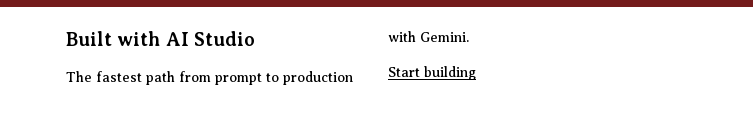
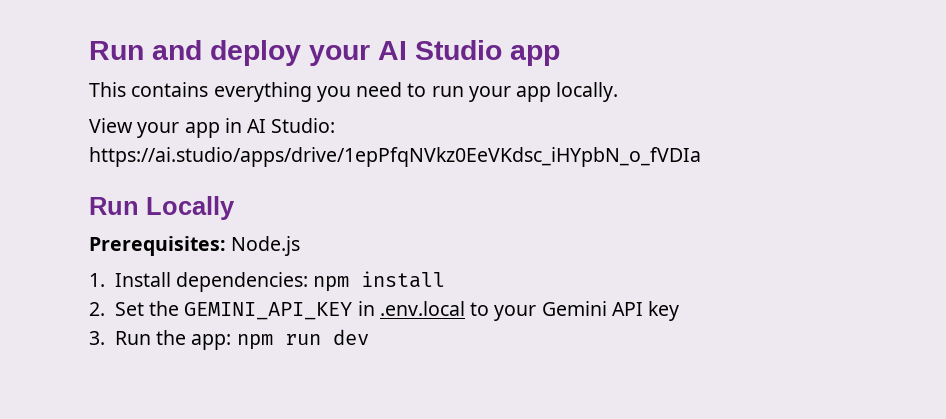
- Built with AI Studio
- The fastest path from prompt to production with Gemini.
- Start building
+ Run and deploy your AI Studio app
+ This contains everything you need to run your app locally.
+ View your app in AI Studio: https://ai.studio/apps/drive/1epPfqNVkz0EeVKdsc_iHYpbN_o_fVDIa
+ Run Locally
+ Prerequisites: Node.js
+ 1. Install dependencies: npm install
+ 2. Set the GEMINI_API_KEY in .env.local to your Gemini API key
+ 3. Run the app: npm run dev

